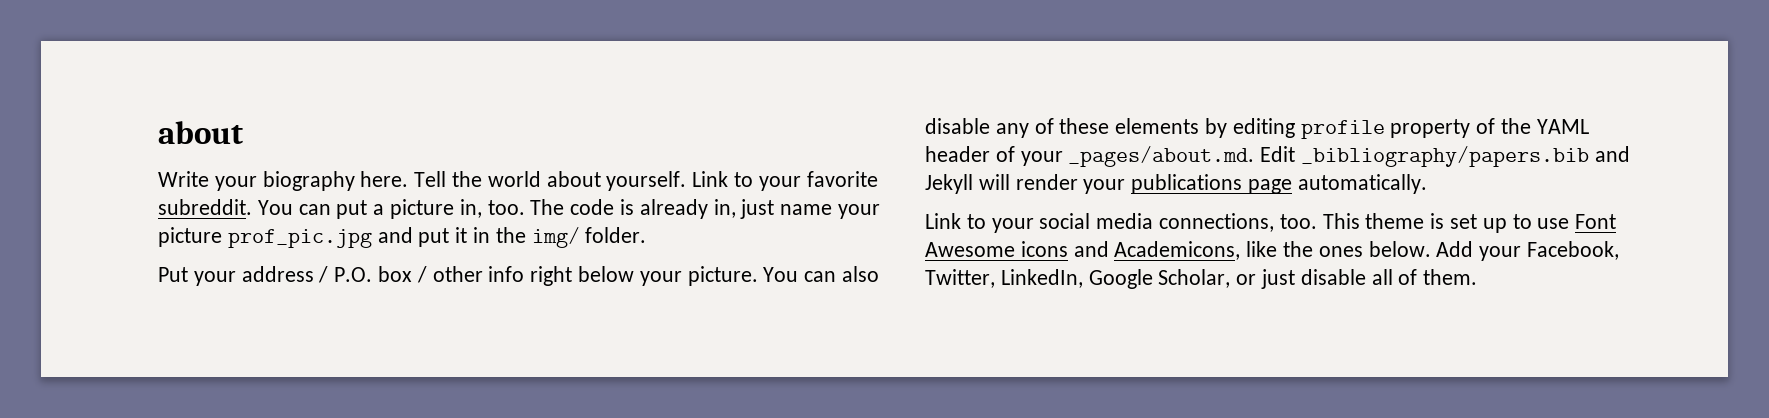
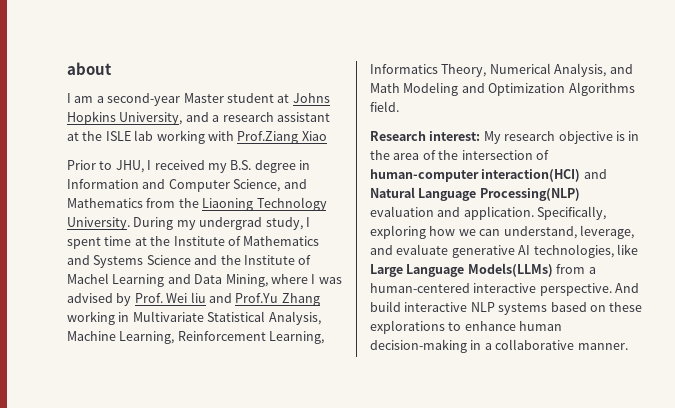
- Write your biography here. Tell the world about yourself. Link to your favorite subreddit. You can put a picture in, too. The code is already in, just name your picture prof_pic.jpg and put it in the img/ folder.
- Put your address / P.O. box / other info right below your picture. You can also disable any of these elements by editing profile property of the YAML header of your _pages/about.md. Edit _bibliography/papers.bib and Jekyll will render your publications page automatically.
- Link to your social media connections, too. This theme is set up to use Font Awesome icons and Academicons, like the ones below. Add your Facebook, Twitter, LinkedIn, Google Scholar, or just disable all of them.
+ I am a second-year Master student at Johns Hopkins University, and a research assistant at the ISLE lab working with Prof.Ziang Xiao
+ Prior to JHU, I received my B.S. degree in Information and Computer Science, and Mathematics from the Liaoning Technology University. During my undergrad study, I spent time at the Institute of Mathematics and Systems Science and the Institute of Machel Learning and Data Mining, where I was advised by Prof. Wei liu and Prof.Yu Zhang working in Multivariate Statistical Analysis, Machine Learning, Reinforcement Learning, Informatics Theory, Numerical Analysis, and Math Modeling and Optimization Algorithms field.
+ Research interest: My research objective is in the area of the intersection of human-computer interaction(HCI) and Natural Language Processing(NLP) evaluation and application. Specifically, exploring how we can understand, leverage, and evaluate generative AI technologies, like Large Language Models(LLMs) from a human-centered interactive perspective. And build interactive NLP systems based on these explorations to enhance human decision-making in a collaborative manner.

